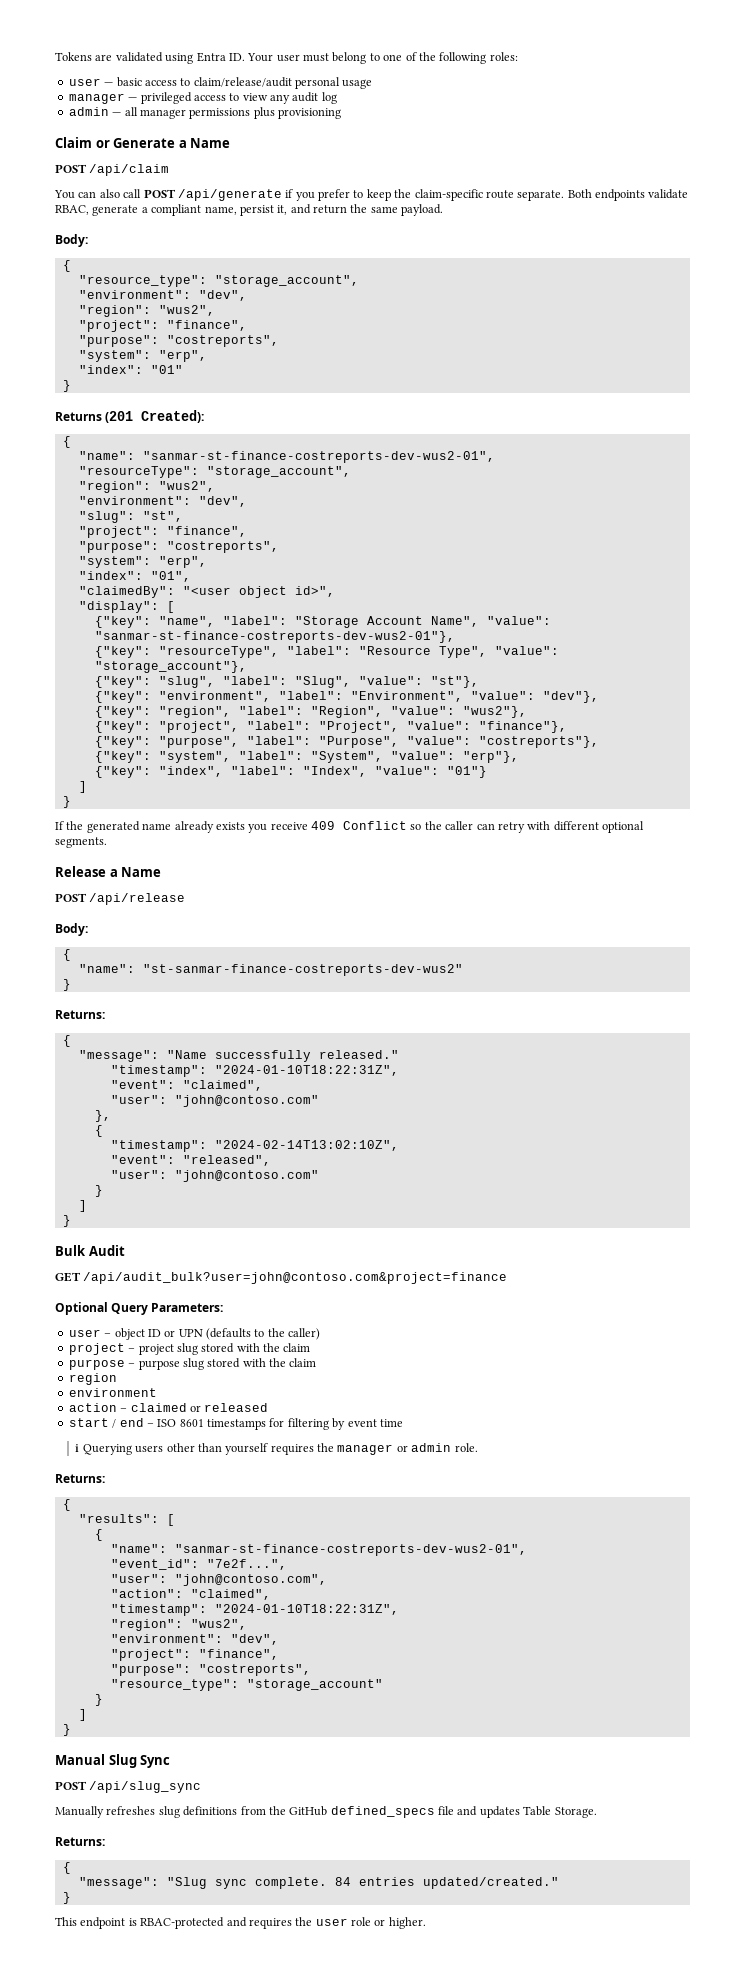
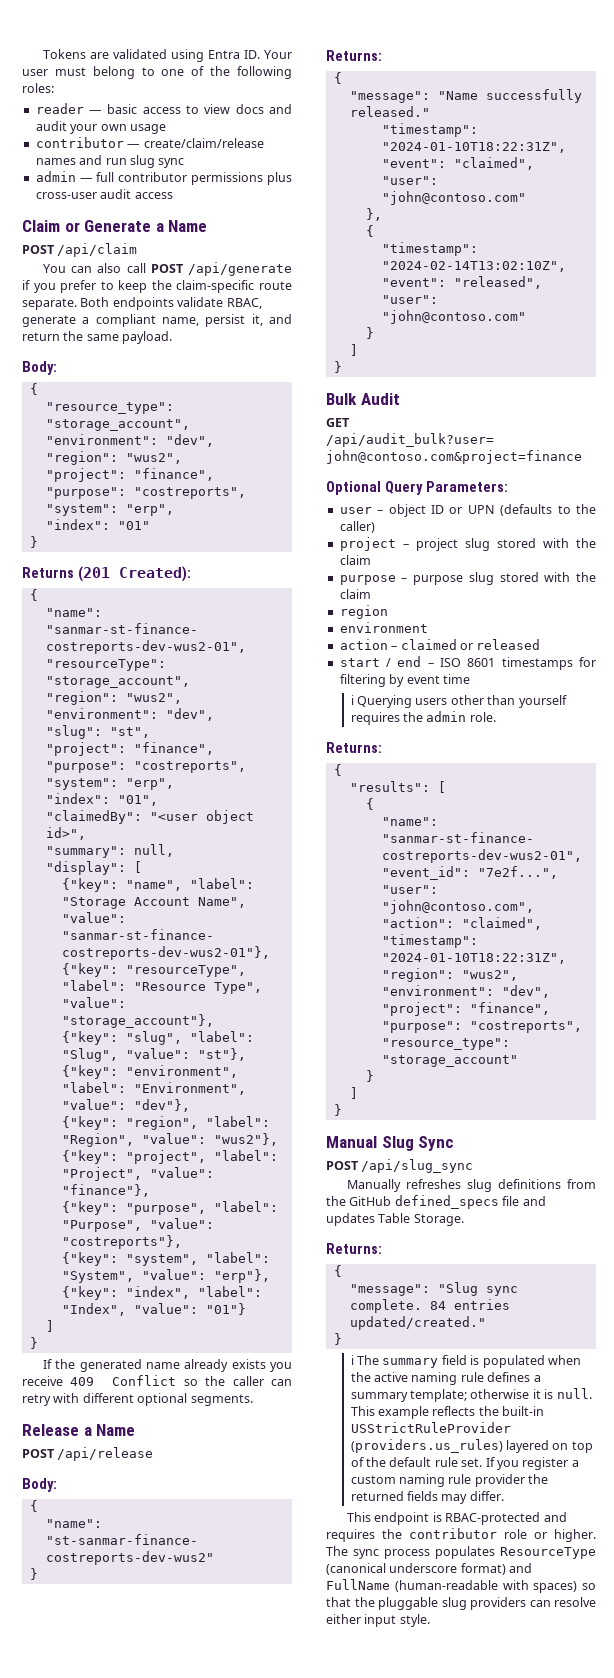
- user — basic access to claim/release/audit personal usage
- manager — privileged access to view any audit log
- admin — all manager permissions plus provisioning
+ reader — basic access to view docs and audit your own usage
+ contributor — create/claim/release names and run slug sync
+ admin — full contributor permissions plus cross-user audit access
+ "summary": null,
- ℹ Querying users other than yourself requires the manager or admin role.
+ ℹ Querying users other than yourself requires the admin role.
+ ℹ The summary field is populated when the active naming rule defines a summary template; otherwise it is null. This example reflects the built-in USStrictRuleProvider (providers.us_rules) layered on top of the default rule set. If you register a custom naming rule provider the returned fields may differ.
- This endpoint is RBAC-protected and requires the user role or higher.
+ This endpoint is RBAC-protected and requires the contributor role or higher.
+ The sync process populates ResourceType (canonical underscore format) and FullName (human-readable with spaces) so that the pluggable slug providers can resolve either input style.

